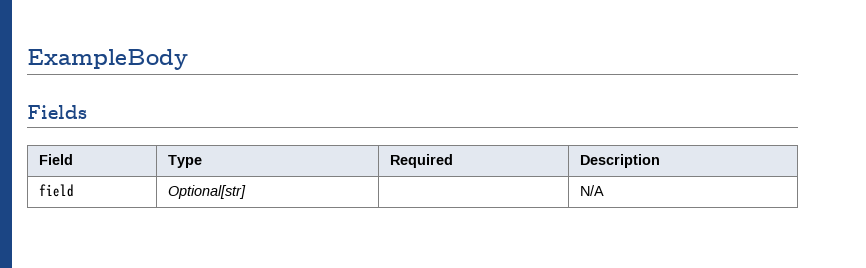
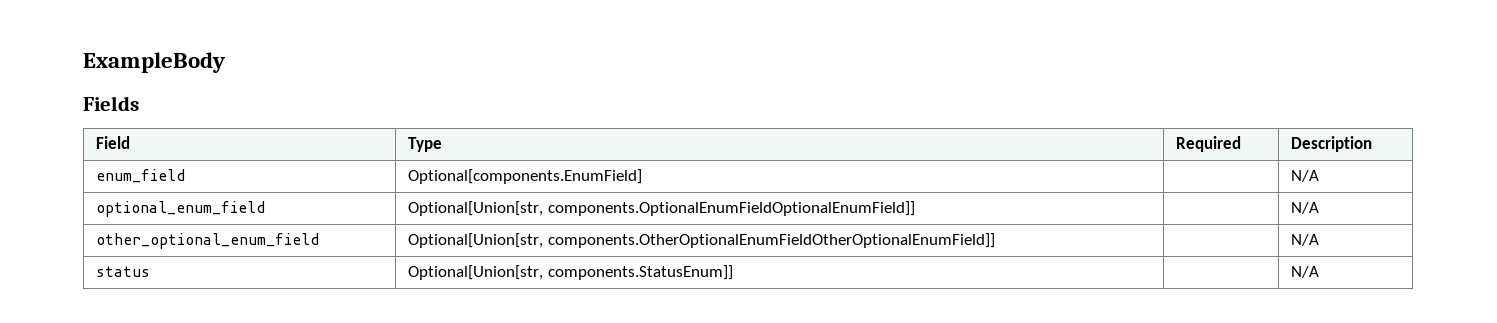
- field | Optional[str] | | N/A
+ enum_field | Optional[components.EnumField] | | N/A
+ optional_enum_field | Optional[Union[str, components.OptionalEnumFieldOptionalEnumField]] | | N/A
+ other_optional_enum_field | Optional[Union[str, components.OtherOptionalEnumFieldOtherOptionalEnumField]] | | N/A
+ status | Optional[Union[str, components.StatusEnum]] | | N/A

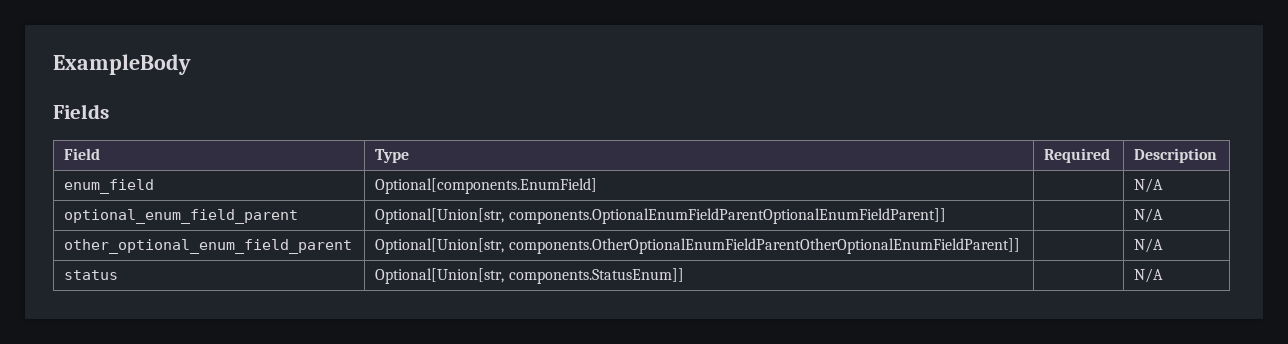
- optional_enum_field | Optional[Union[str, components.OptionalEnumFieldOptionalEnumField]] | | N/A
- other_optional_enum_field | Optional[Union[str, components.OtherOptionalEnumFieldOtherOptionalEnumField]] | | N/A
+ optional_enum_field_parent | Optional[Union[str, components.OptionalEnumFieldParentOptionalEnumFieldParent]] | | N/A
+ other_optional_enum_field_parent | Optional[Union[str, components.OtherOptionalEnumFieldParentOtherOptionalEnumFieldParent]] | | N/A

